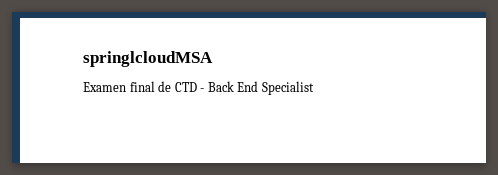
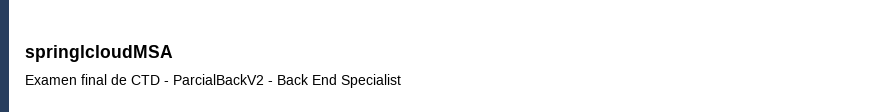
- Examen final de CTD - Back End Specialist
+ Examen final de CTD - ParcialBackV2 - Back End Specialist

